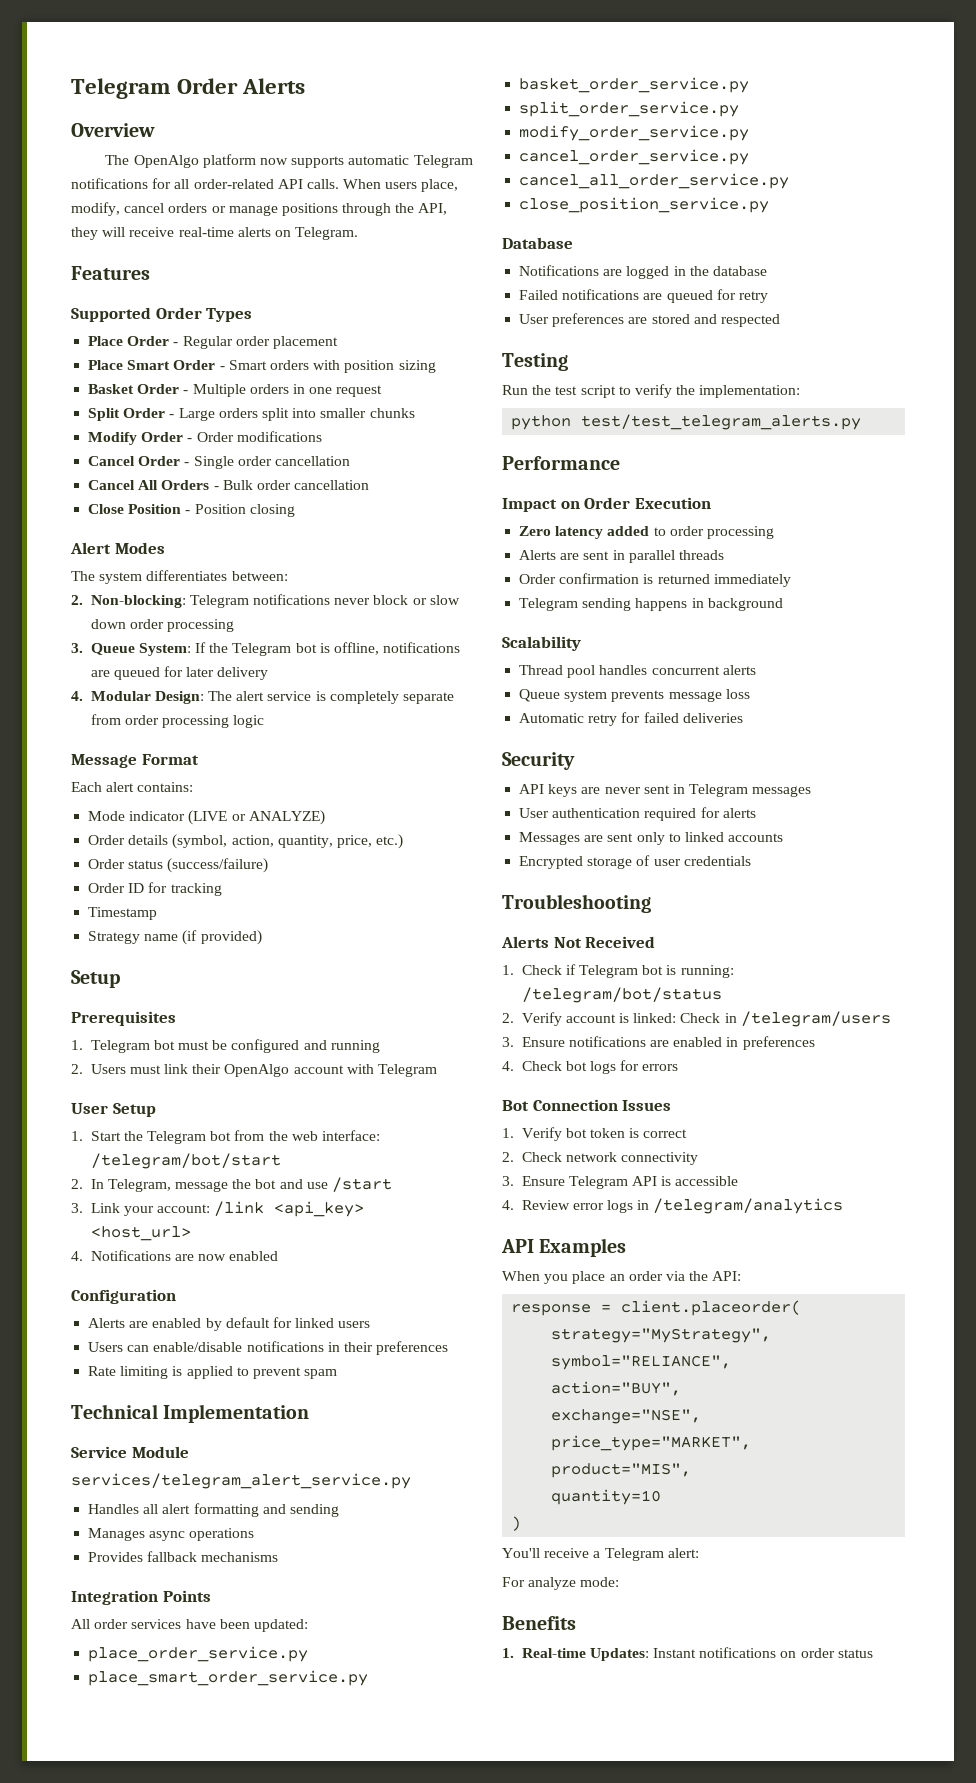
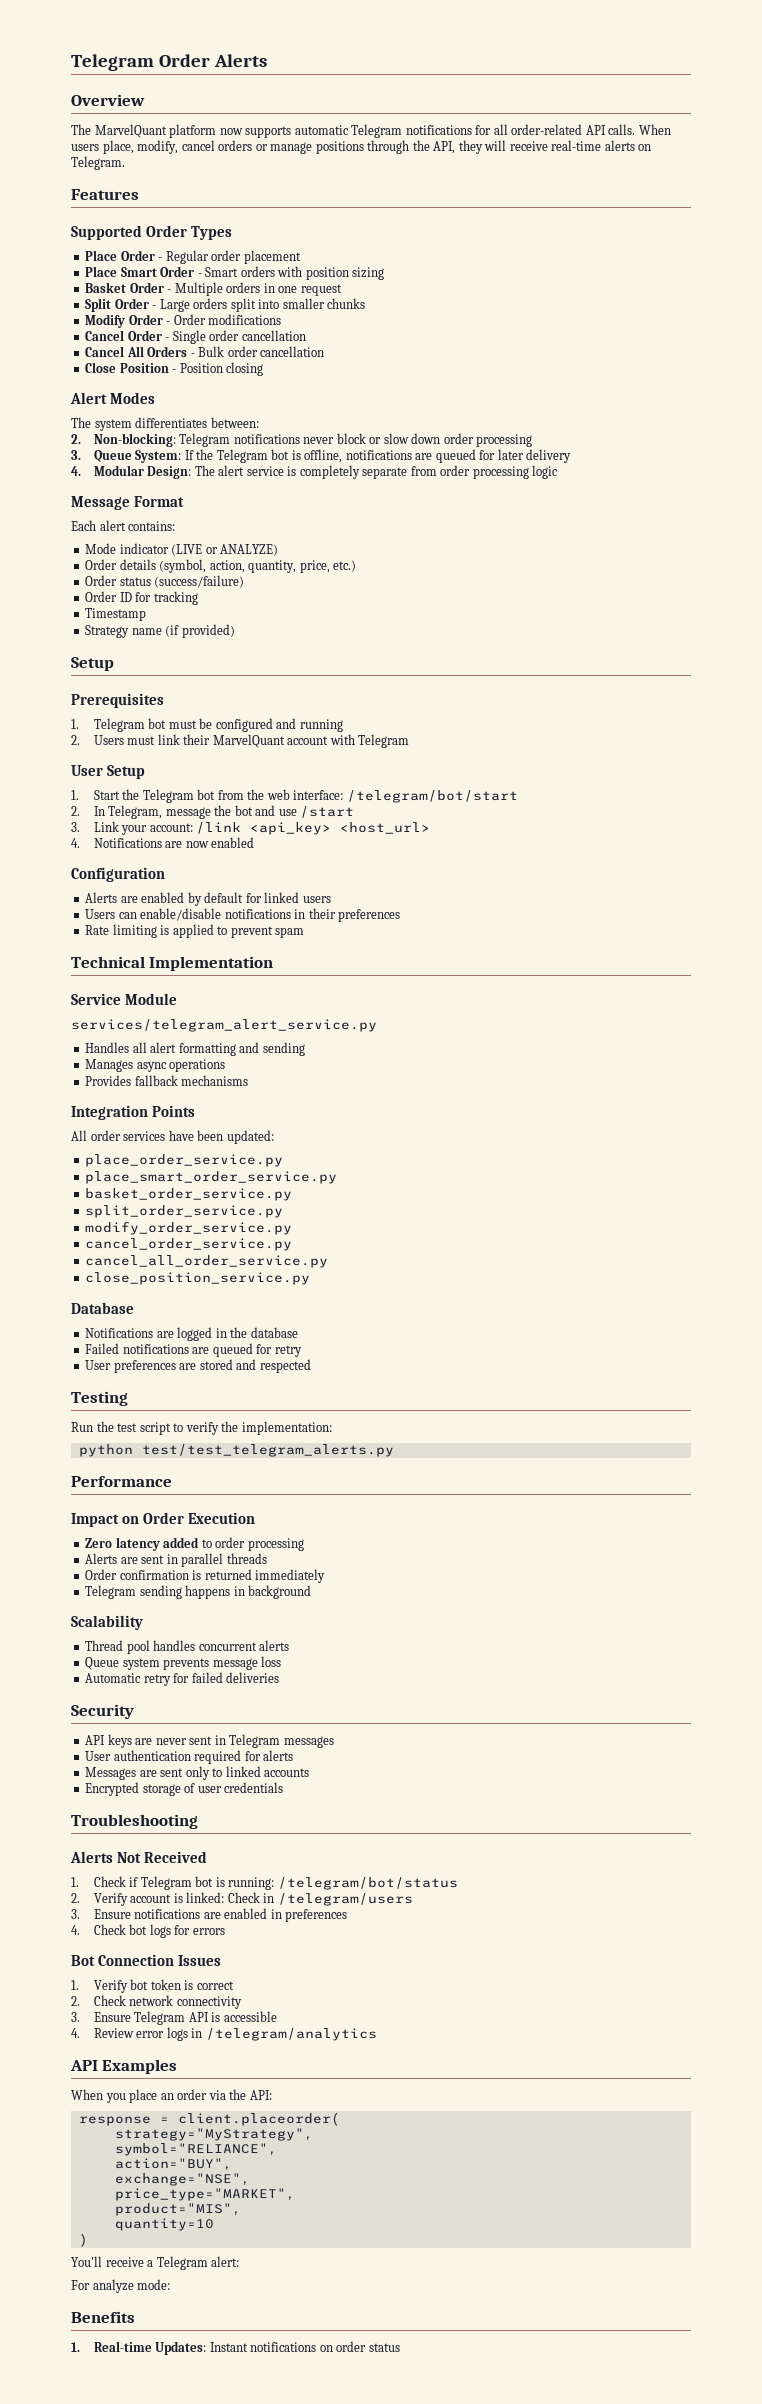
- The OpenAlgo platform now supports automatic Telegram notifications for all order-related API calls.
+ The MarvelQuant platform now supports automatic Telegram notifications for all order-related API calls.
- 2. Users must link their OpenAlgo account with Telegram
+ 2. Users must link their MarvelQuant account with Telegram

